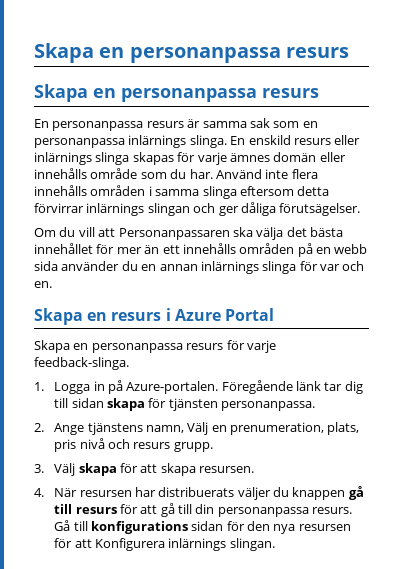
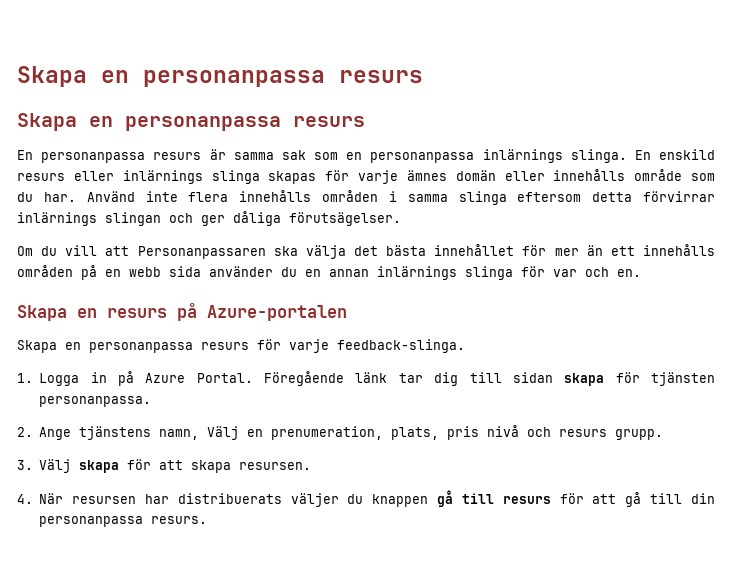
- Skapa en resurs i Azure Portal
+ Skapa en resurs på Azure-portalen
- 1. Logga in på Azure-portalen.
+ 1. Logga in på Azure Portal.
- Gå till konfigurations sidan för den nya resursen för att Konfigurera inlärnings slingan.

